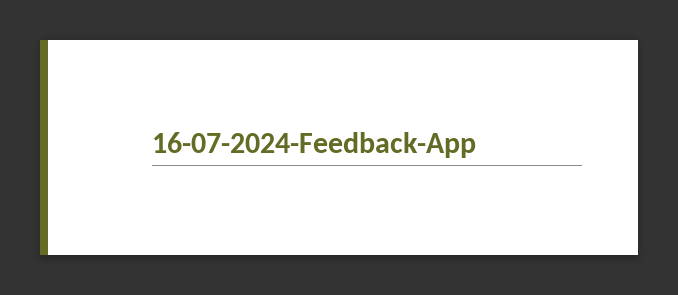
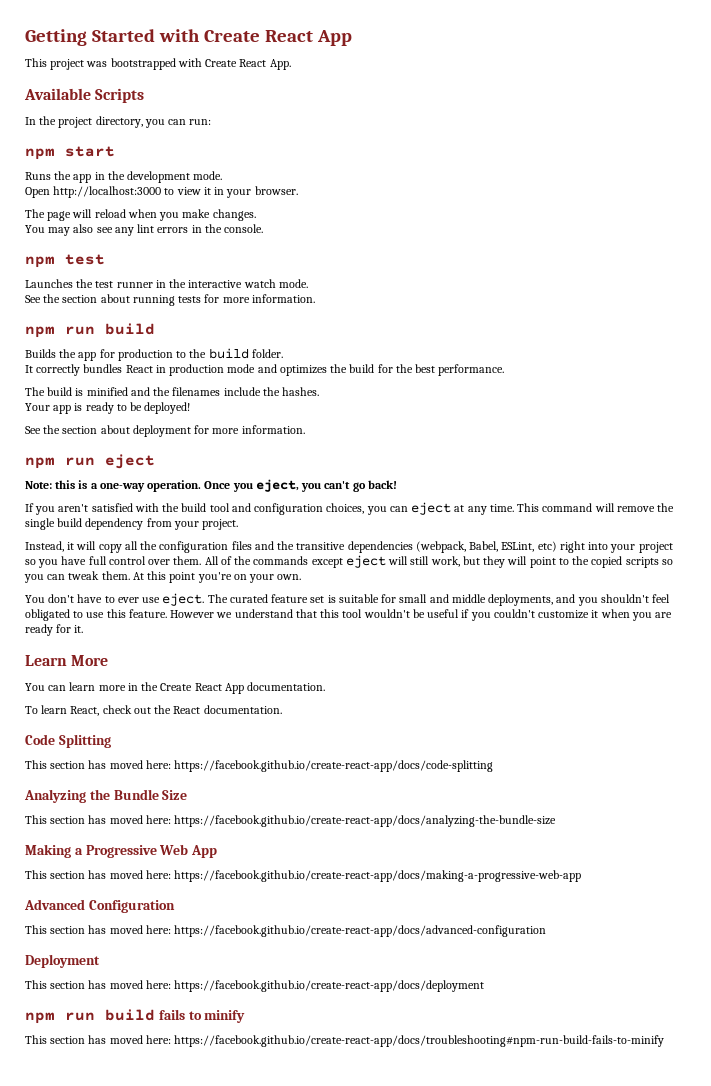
- 16-07-2024-Feedback-App
+ Getting Started with Create React App
+ This project was bootstrapped with Create React App.
+ Available Scripts
+ In the project directory, you can run:
+ npm start
+ Runs the app in the development mode.
+ Open http://localhost:3000 to view it in your browser.
+ The page will reload when you make changes.
+ You may also see any lint errors in the console.
+ npm test
+ Launches the test runner in the interactive watch mode.
+ See the section about running tests for more information.
+ npm run build
+ Builds the app for production to the build folder.
+ It correctly bundles React in production mode and optimizes the build for the best performance.
+ The build is minified and the filenames include the hashes.
+ Your app is ready to be deployed!
+ See the section about deployment for more information.
+ npm run eject
+ Note: this is a one-way operation. Once you eject, you can't go back!
+ If you aren't satisfied with the build tool and configuration choices, you can eject at any time. This command will remove the single build dependency from your project.
+ Instead, it will copy all the configuration files and the transitive dependencies (webpack, Babel, ESLint, etc) right into your project so you have full control over them. All of the commands except eject will still work, but they will point to the copied scripts so you can tweak them. At this point you're on your own.
+ You don't have to ever use eject. The curated feature set is suitable for small and middle deployments, and you shouldn't feel obligated to use this feature. However we understand that this tool wouldn't be useful if you couldn't customize it when you are ready for it.
+ Learn More
+ You can learn more in the Create React App documentation.
+ To learn React, check out the React documentation.
+ Code Splitting
+ This section has moved here: https://facebook.github.io/create-react-app/docs/code-splitting
+ Analyzing the Bundle Size
+ This section has moved here: https://facebook.github.io/create-react-app/docs/analyzing-the-bundle-size
+ Making a Progressive Web App
+ This section has moved here: https://facebook.github.io/create-react-app/docs/making-a-progressive-web-app
+ Advanced Configuration
+ This section has moved here: https://facebook.github.io/create-react-app/docs/advanced-configuration
+ Deployment
+ This section has moved here: https://facebook.github.io/create-react-app/docs/deployment
+ npm run build fails to minify
+ This section has moved here: https://facebook.github.io/create-react-app/docs/troubleshooting#npm-run-build-fails-to-minify

